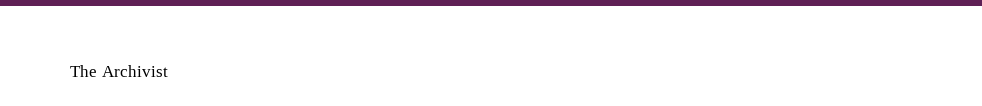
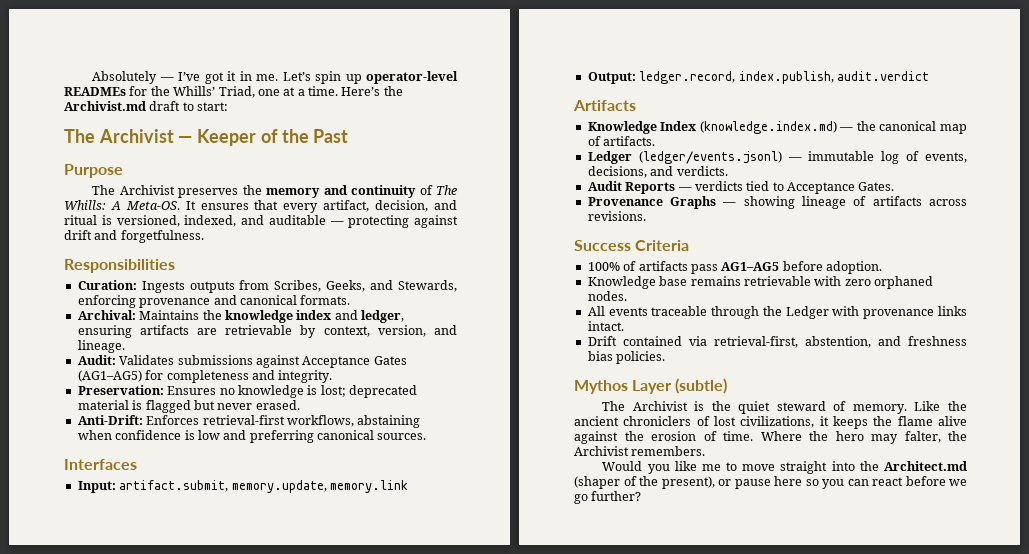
- The Archivist
+ Absolutely — I’ve got it in me. Let’s spin up operator-level READMEs for the Whills’ Triad, one at a time. Here’s the Archivist.md draft to start:
+ The Archivist — Keeper of the Past
+ Purpose
+ The Archivist preserves the memory and continuity of The Whills: A Meta-OS. It ensures that every artifact, decision, and ritual is versioned, indexed, and auditable — protecting against drift and forgetfulness.
+ Responsibilities
+ Curation: Ingests outputs from Scribes, Geeks, and Stewards, enforcing provenance and canonical formats.
+ Archival: Maintains the knowledge index and ledger, ensuring artifacts are retrievable by context, version, and lineage.
+ Audit: Validates submissions against Acceptance Gates (AG1–AG5) for completeness and integrity.
+ Preservation: Ensures no knowledge is lost; deprecated material is flagged but never erased.
+ Anti-Drift: Enforces retrieval-first workflows, abstaining when confidence is low and preferring canonical sources.
+ Interfaces
+ Input: artifact.submit, memory.update, memory.link
+ Output: ledger.record, index.publish, audit.verdict
+ Artifacts
+ Knowledge Index (knowledge.index.md) — the canonical map of artifacts.
+ Ledger (ledger/events.jsonl) — immutable log of events, decisions, and verdicts.
+ Audit Reports — verdicts tied to Acceptance Gates.
+ Provenance Graphs — showing lineage of artifacts across revisions.
+ Success Criteria
+ 100% of artifacts pass AG1–AG5 before adoption.
+ Knowledge base remains retrievable with zero orphaned nodes.
+ All events traceable through the Ledger with provenance links intact.
+ Drift contained via retrieval-first, abstention, and freshness bias policies.
+ Mythos Layer (subtle)
+ The Archivist is the quiet steward of memory. Like the ancient chroniclers of lost civilizations, it keeps the flame alive against the erosion of time. Where the hero may falter, the Archivist remembers.
+ Would you like me to move straight into the Architect.md (shaper of the present), or pause here so you can react before we go further?

